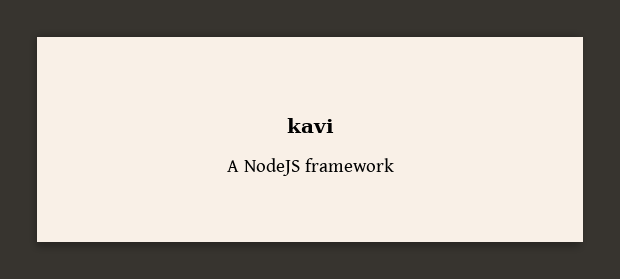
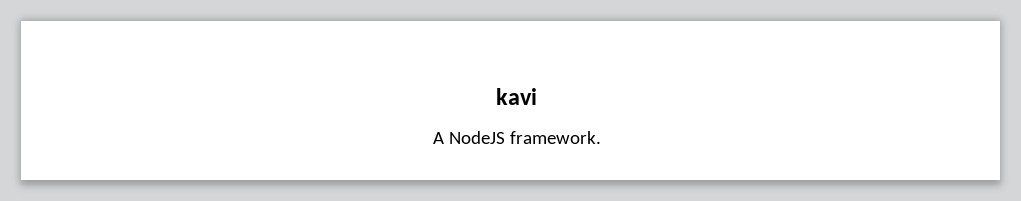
- A NodeJS framework
+ A NodeJS framework.

